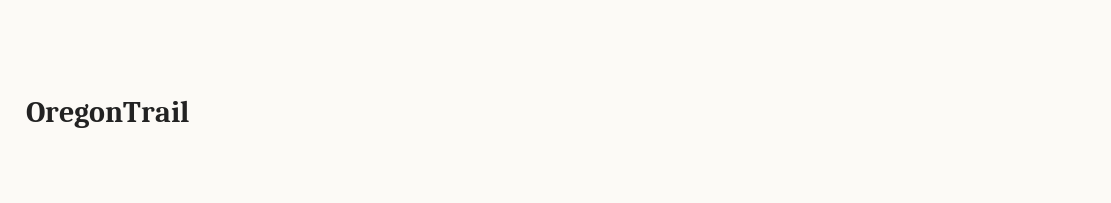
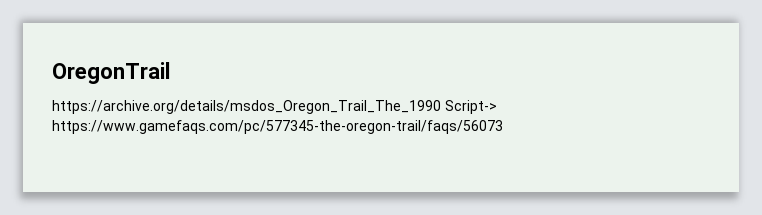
+ https://archive.org/details/msdos_Oregon_Trail_The_1990 Script-> https://www.gamefaqs.com/pc/577345-the-oregon-trail/faqs/56073

